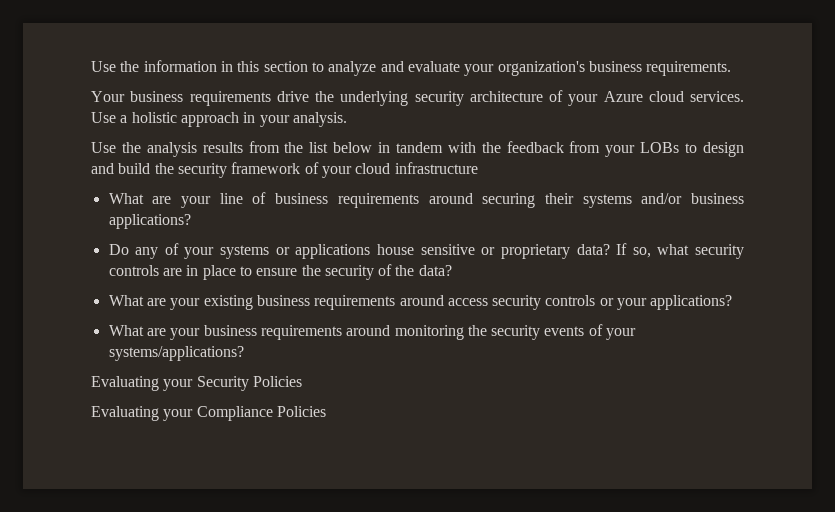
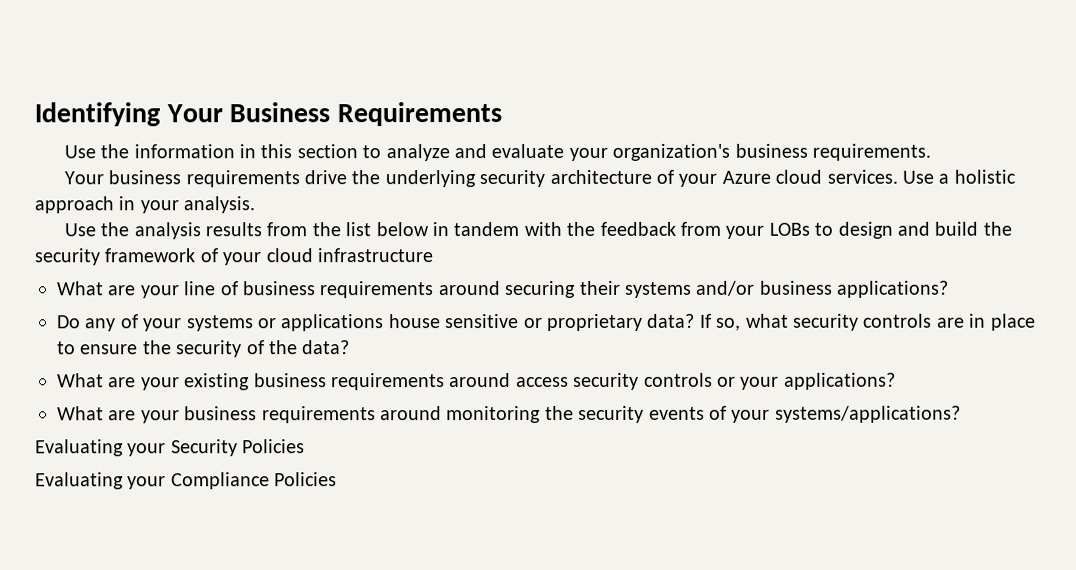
+ Identifying Your Business Requirements

